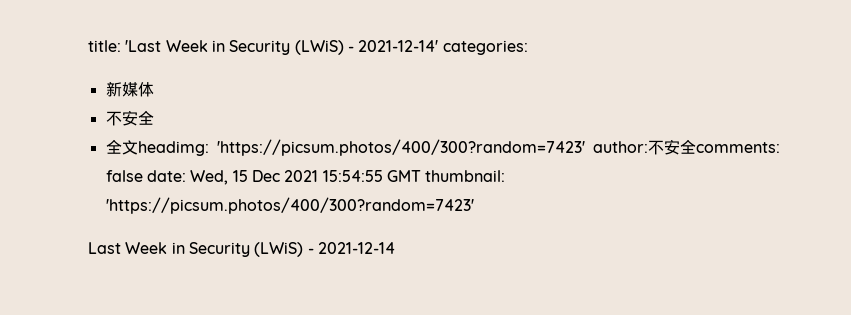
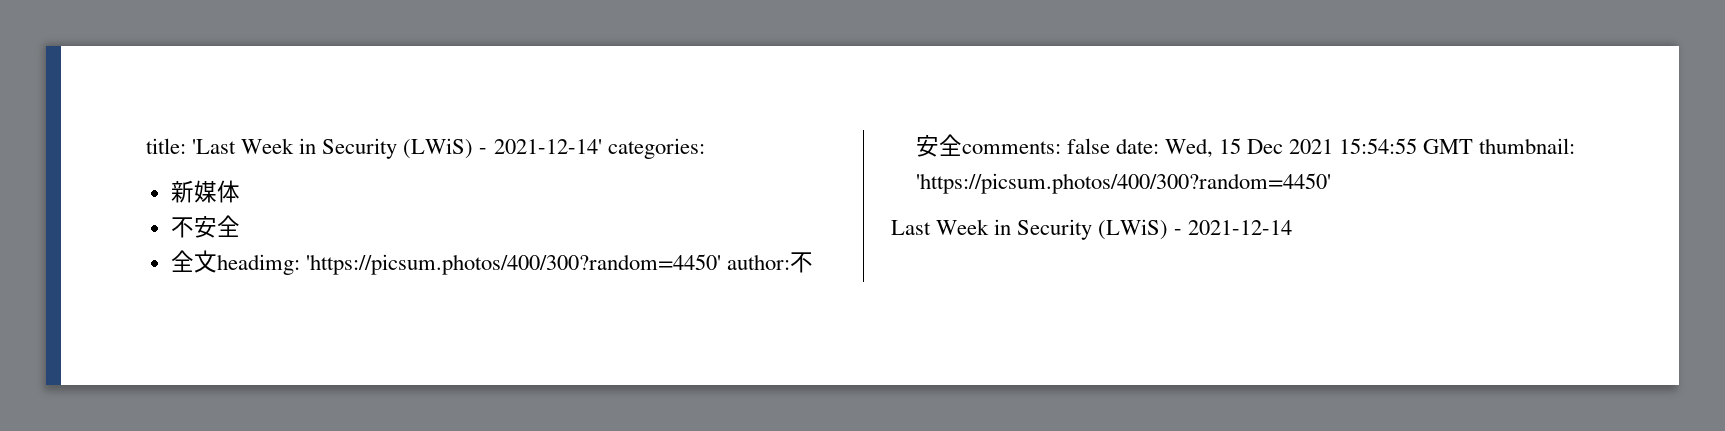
- 全文headimg: 'https://picsum.photos/400/300?random=7423' author:不安全comments: false date: Wed, 15 Dec 2021 15:54:55 GMT thumbnail: 'https://picsum.photos/400/300?random=7423'
+ 全文headimg: 'https://picsum.photos/400/300?random=4450' author:不安全comments: false date: Wed, 15 Dec 2021 15:54:55 GMT thumbnail: 'https://picsum.photos/400/300?random=4450'

